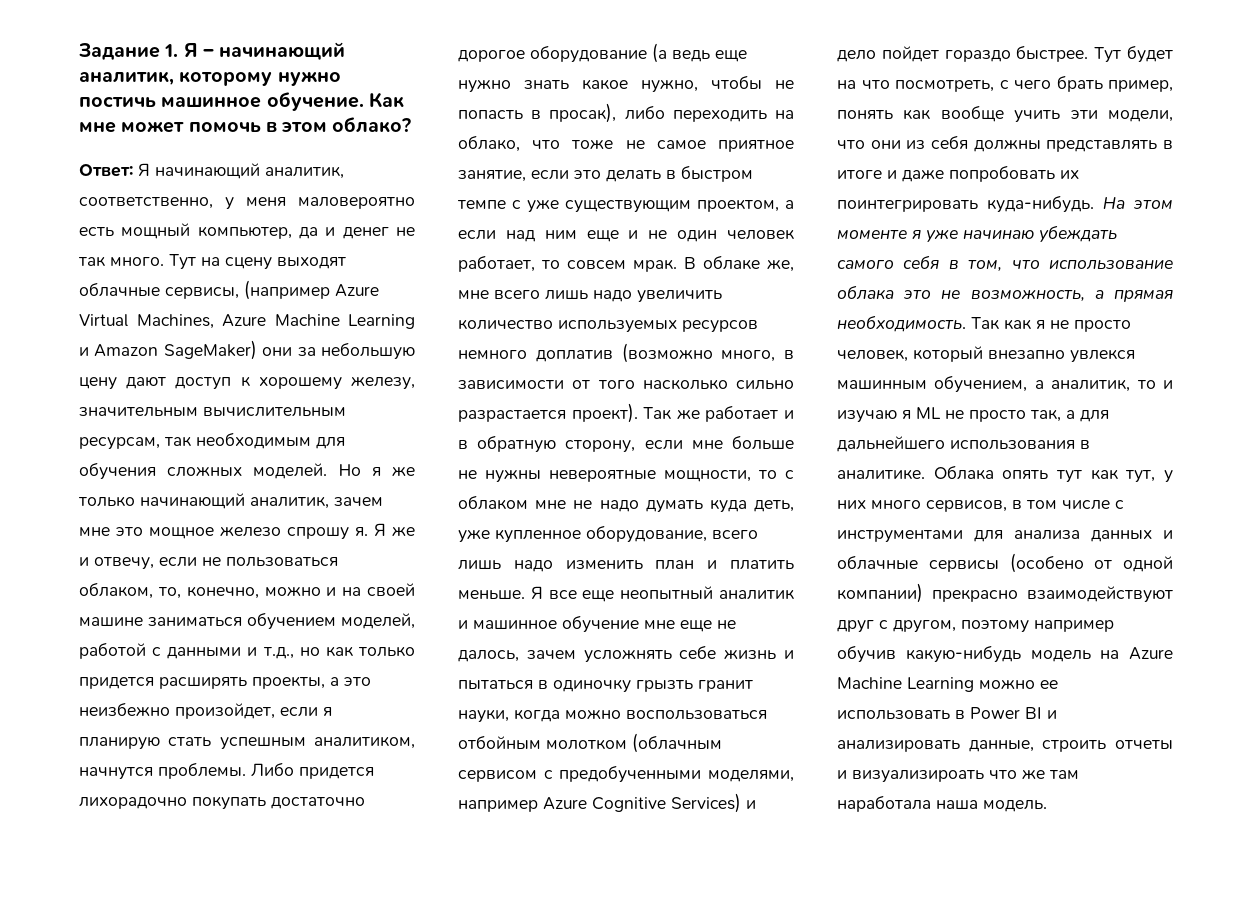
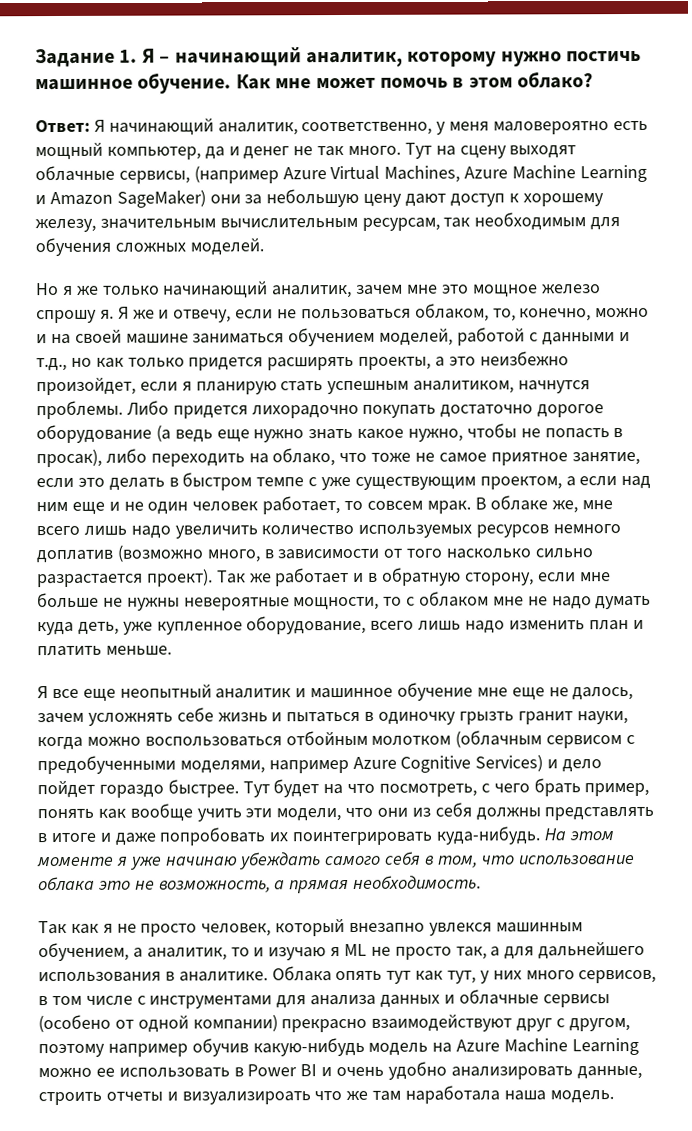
- Тут на сцену выходят облачные сервисы, (например Azure Virtual Machines, Azure Machine Learning и Amazon SageMaker) они за небольшую цену дают доступ к хорошему железу, значительным вычислительным ресурсам, так необходимым для обучения сложных моделей. Но я же только начинающий аналитик, зачем мне это мощное железо спрошу я.
+ Тут на сцену выходят облачные сервисы, (например Azure Virtual Machines, Azure Machine Learning и Amazon SageMaker) они за небольшую цену дают доступ к хорошему железу, значительным вычислительным ресурсам, так необходимым для обучения сложных моделей.
+ Но я же только начинающий аналитик, зачем мне это мощное железо спрошу я.
- Так же работает и в обратную сторону, если мне больше не нужны невероятные мощности, то с облаком мне не надо думать куда деть, уже купленное оборудование, всего лишь надо изменить план и платить меньше. Я все еще неопытный аналитик и машинное обучение мне еще не далось, зачем усложнять себе жизнь и пытаться в одиночку грызть гранит науки, когда можно воспользоваться отбойным молотком (облачным сервисом с предобученными моделями, например Azure Cognitive Services) и дело пойдет гораздо быстрее.
+ Так же работает и в обратную сторону, если мне больше не нужны невероятные мощности, то с облаком мне не надо думать куда деть, уже купленное оборудование, всего лишь надо изменить план и платить меньше.
+ Я все еще неопытный аналитик и машинное обучение мне еще не далось, зачем усложнять себе жизнь и пытаться в одиночку грызть гранит науки, когда можно воспользоваться отбойным молотком (облачным сервисом с предобученными моделями, например Azure Cognitive Services) и дело пойдет гораздо быстрее.
- На этом моменте я уже начинаю убеждать самого себя в том, что использование облака это не возможность, а прямая необходимость. Так как я не просто человек, который внезапно увлекся машинным обучением, а аналитик, то и изучаю я ML не просто так, а для дальнейшего использования в аналитике.
+ На этом моменте я уже начинаю убеждать самого себя в том, что использование облака это не возможность, а прямая необходимость.
+ Так как я не просто человек, который внезапно увлекся машинным обучением, а аналитик, то и изучаю я ML не просто так, а для дальнейшего использования в аналитике.
- Облака опять тут как тут, у них много сервисов, в том числе с инструментами для анализа данных и облачные сервисы (особено от одной компании) прекрасно взаимодействуют друг с другом, поэтому например обучив какую-нибудь модель на Azure Machine Learning можно ее использовать в Power BI и анализировать данные, строить отчеты и визуализироать что же там наработала наша модель.
+ Облака опять тут как тут, у них много сервисов, в том числе с инструментами для анализа данных и облачные сервисы (особено от одной компании) прекрасно взаимодействуют друг с другом, поэтому например обучив какую-нибудь модель на Azure Machine Learning можно ее использовать в Power BI и очень удобно анализировать данные, строить отчеты и визуализироать что же там наработала наша модель.

